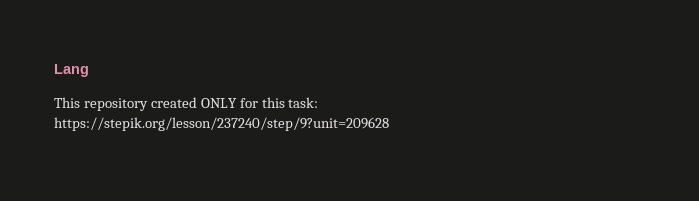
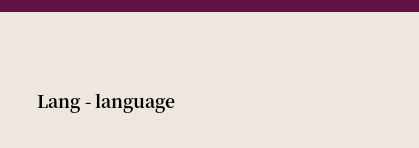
- Lang
- This repository created ONLY for this task: https://stepik.org/lesson/237240/step/9?unit=209628
+ Lang - language

